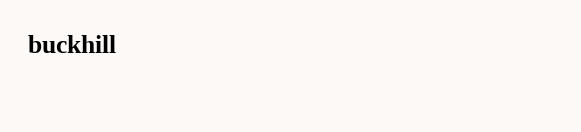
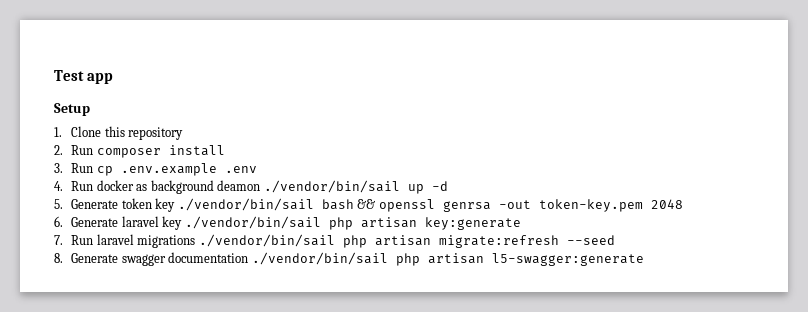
- buckhill
+ Test app
+ Setup
+ 1. Clone this repository
+ 2. Run composer install
+ 3. Run cp .env.example .env
+ 4. Run docker as background deamon ./vendor/bin/sail up -d
+ 5. Generate token key ./vendor/bin/sail bash && openssl genrsa -out token-key.pem 2048
+ 6. Generate laravel key ./vendor/bin/sail php artisan key:generate
+ 7. Run laravel migrations ./vendor/bin/sail php artisan migrate:refresh --seed
+ 8. Generate swagger documentation ./vendor/bin/sail php artisan l5-swagger:generate

